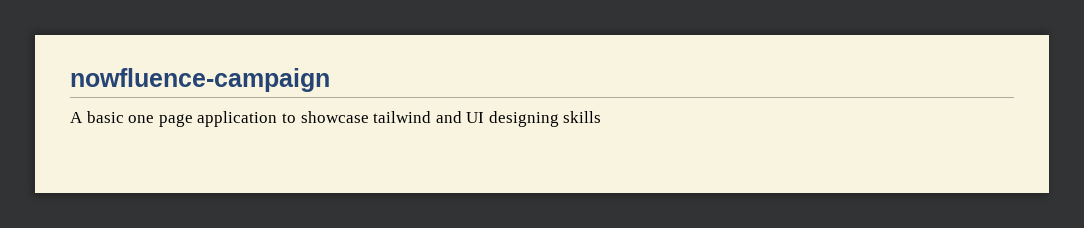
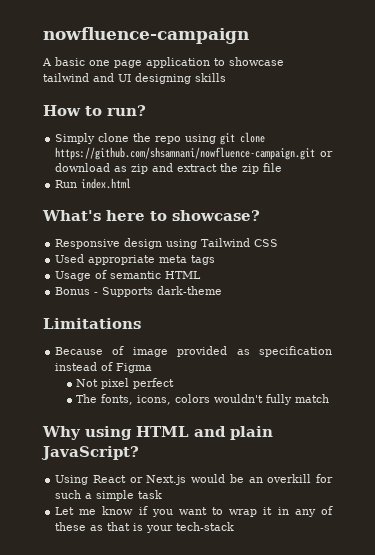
+ How to run?
+ Simply clone the repo using git clone https://github.com/shsamnani/nowfluence-campaign.git or download as zip and extract the zip file
+ Run index.html
+ What's here to showcase?
+ Responsive design using Tailwind CSS
+ Used appropriate meta tags
+ Usage of semantic HTML
+ Bonus - Supports dark-theme
+ Limitations
+ Because of image provided as specification instead of Figma
+ Not pixel perfect
+ The fonts, icons, colors wouldn't fully match
+ Why using HTML and plain JavaScript?
+ Using React or Next.js would be an overkill for such a simple task
+ Let me know if you want to wrap it in any of these as that is your tech-stack

